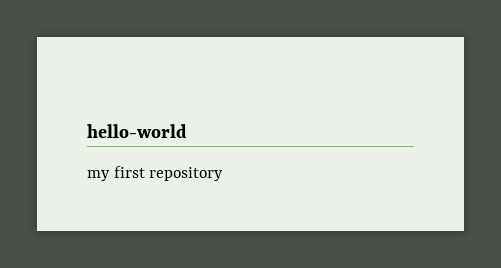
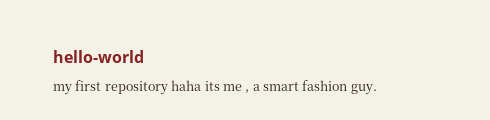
- my first repository
+ my first repository haha its me , a smart fashion guy.

